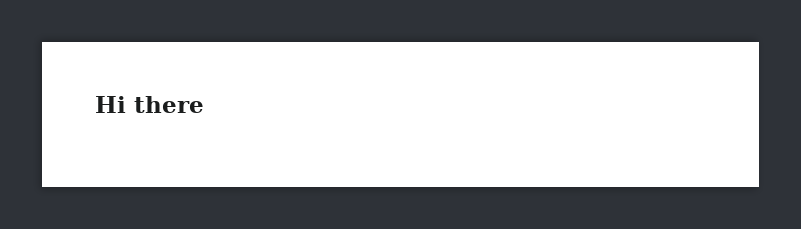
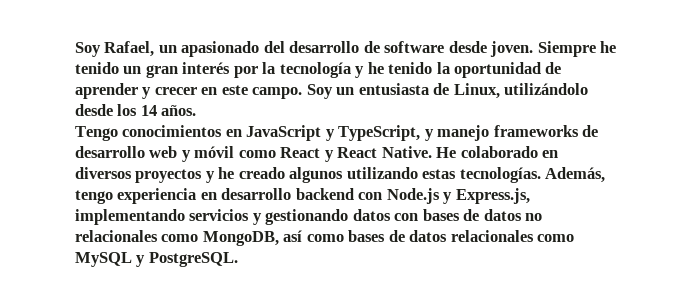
- Hi there
+ Soy Rafael, un apasionado del desarrollo de software desde joven. Siempre he tenido un gran interés por la tecnología y he tenido la oportunidad de aprender y crecer en este campo. Soy un entusiasta de Linux, utilizándolo desde los 14 años.
+ Tengo conocimientos en JavaScript y TypeScript, y manejo frameworks de desarrollo web y móvil como React y React Native. He colaborado en diversos proyectos y he creado algunos utilizando estas tecnologías. Además, tengo experiencia en desarrollo backend con Node.js y Express.js, implementando servicios y gestionando datos con bases de datos no relacionales como MongoDB, así como bases de datos relacionales como MySQL y PostgreSQL.

